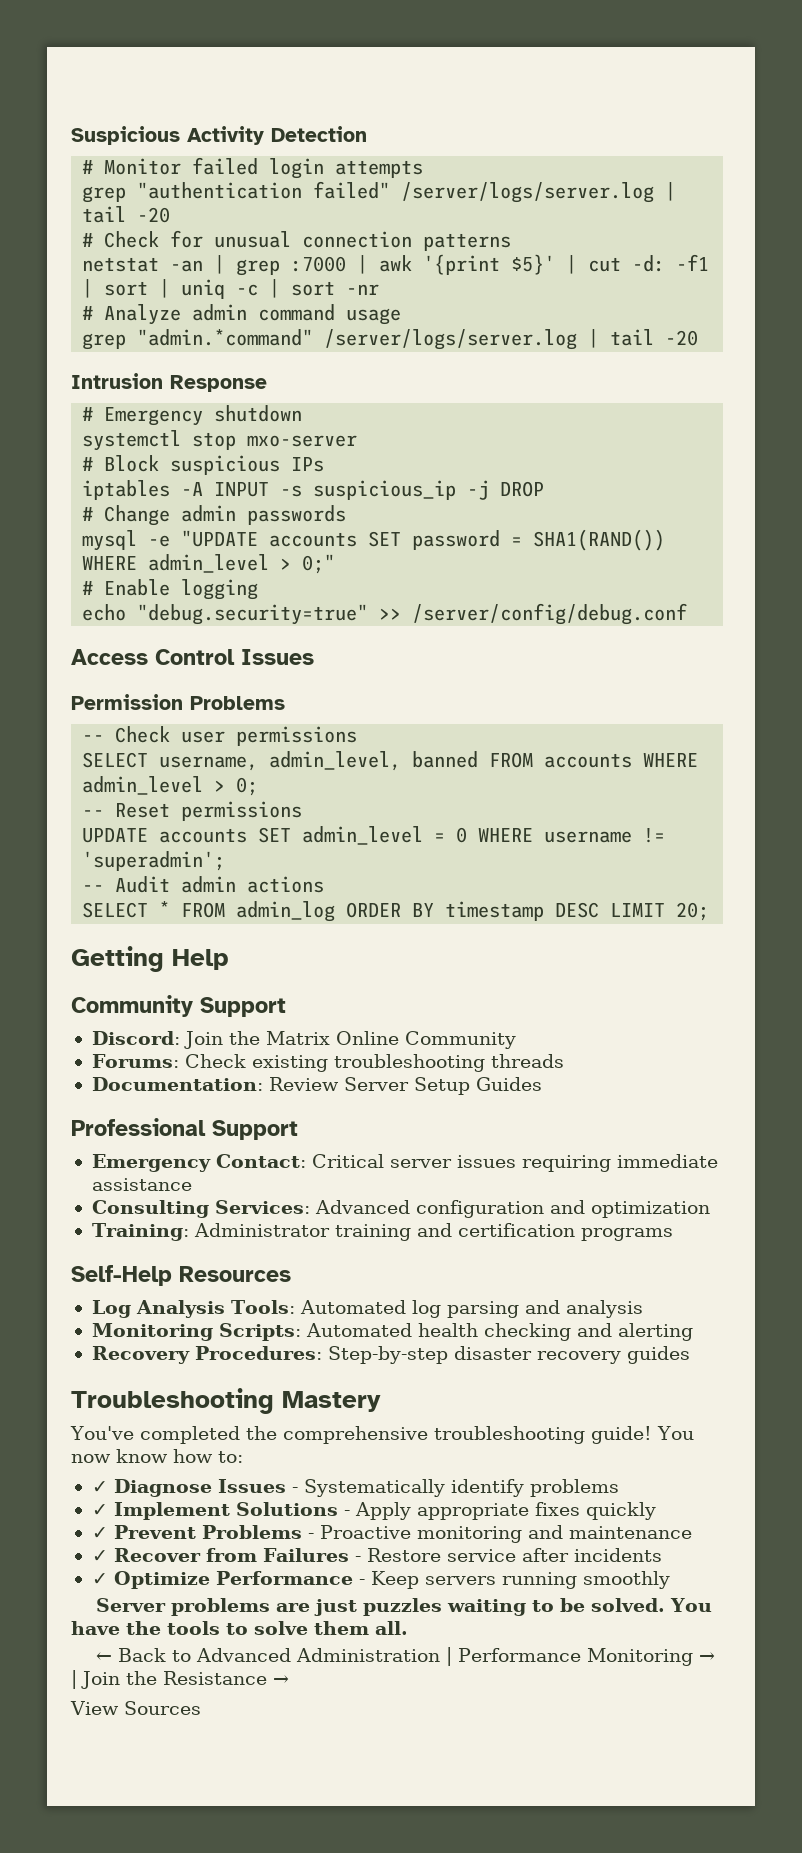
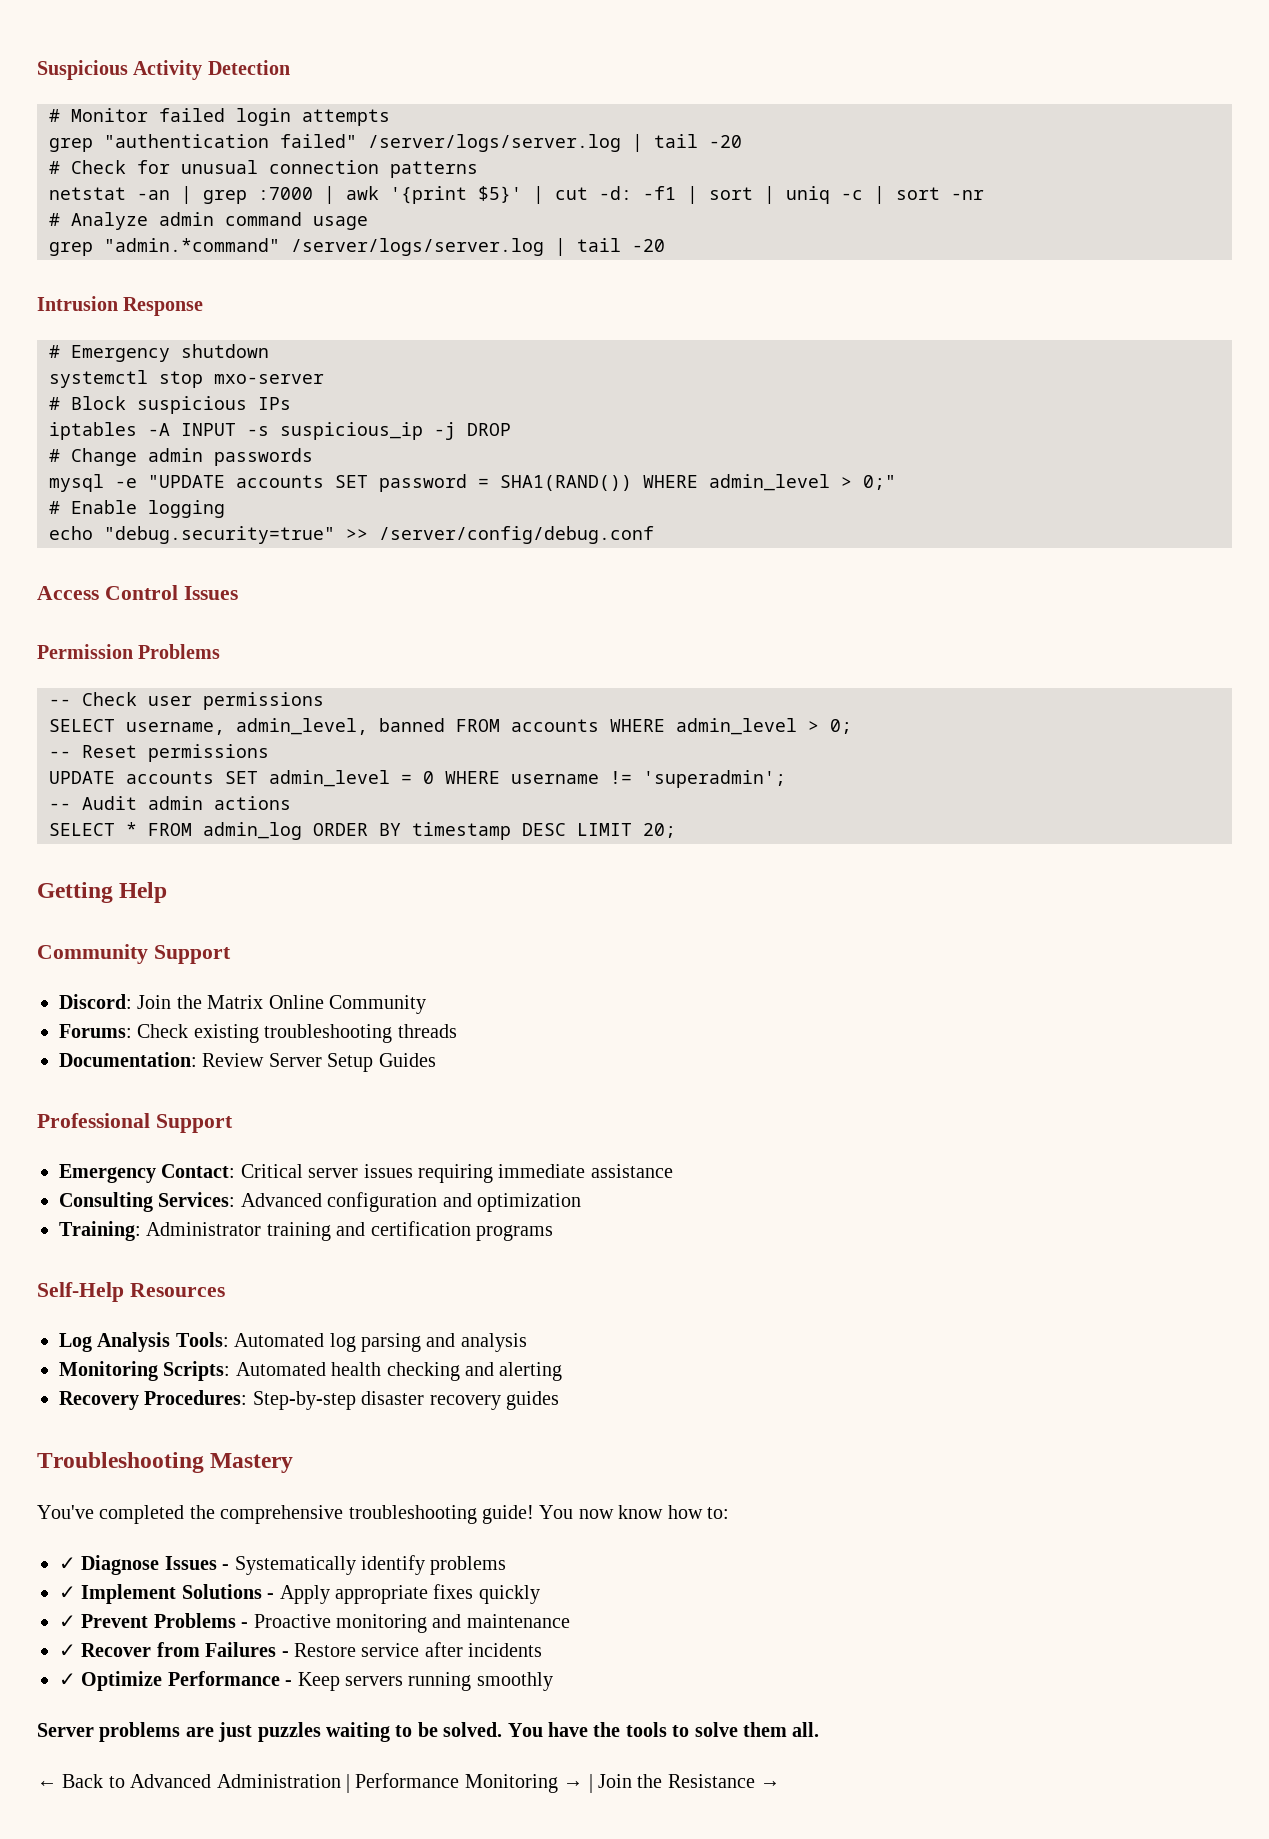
- View Sources

